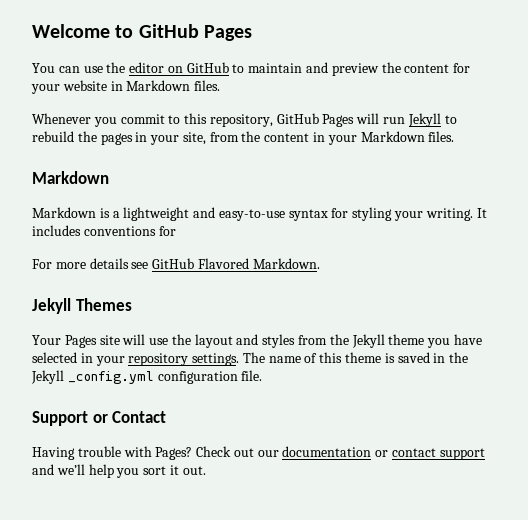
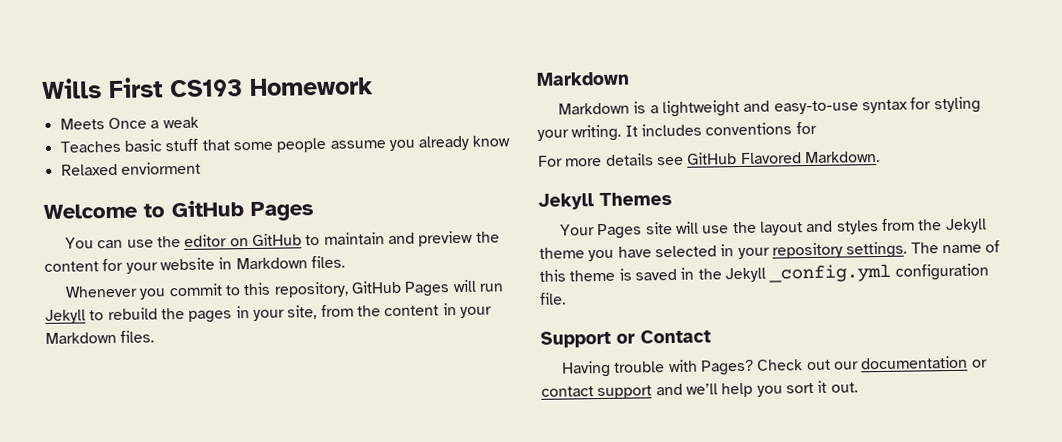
+ Wills First CS193 Homework
+ Meets Once a weak
+ Teaches basic stuff that some people assume you already know
+ Relaxed enviorment

